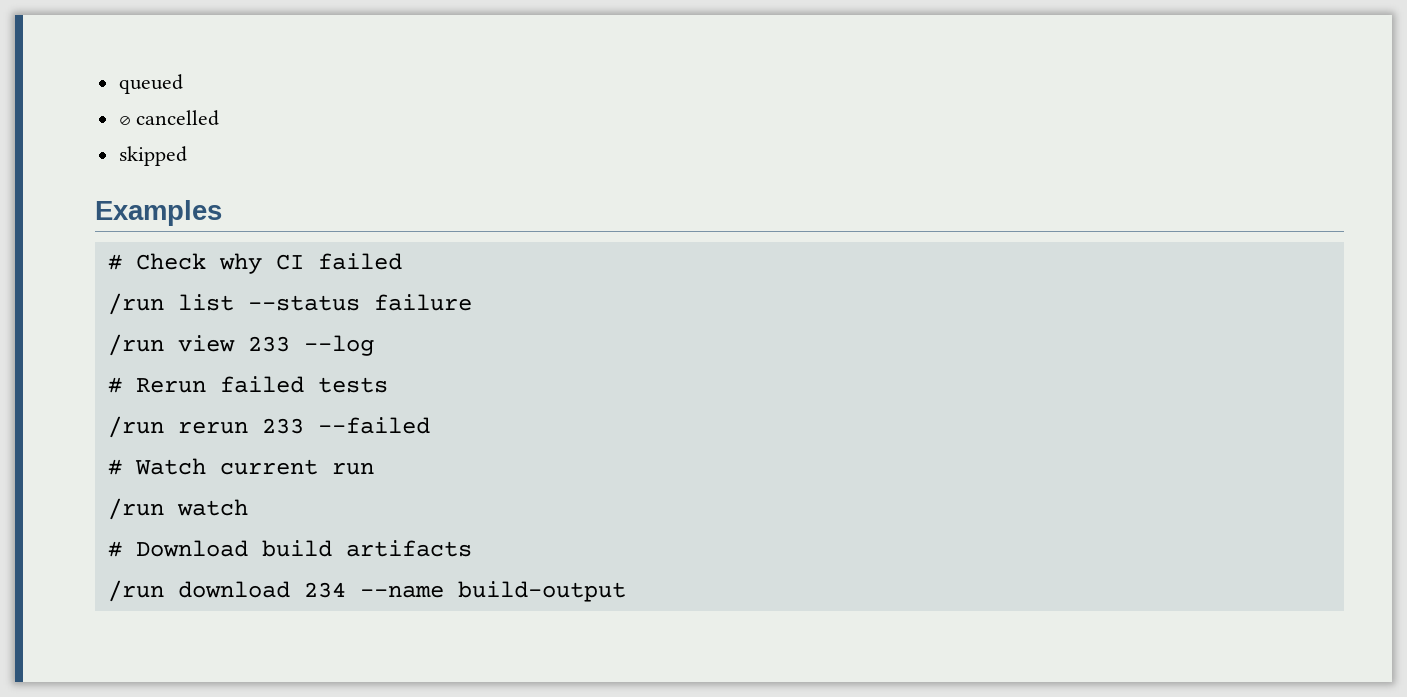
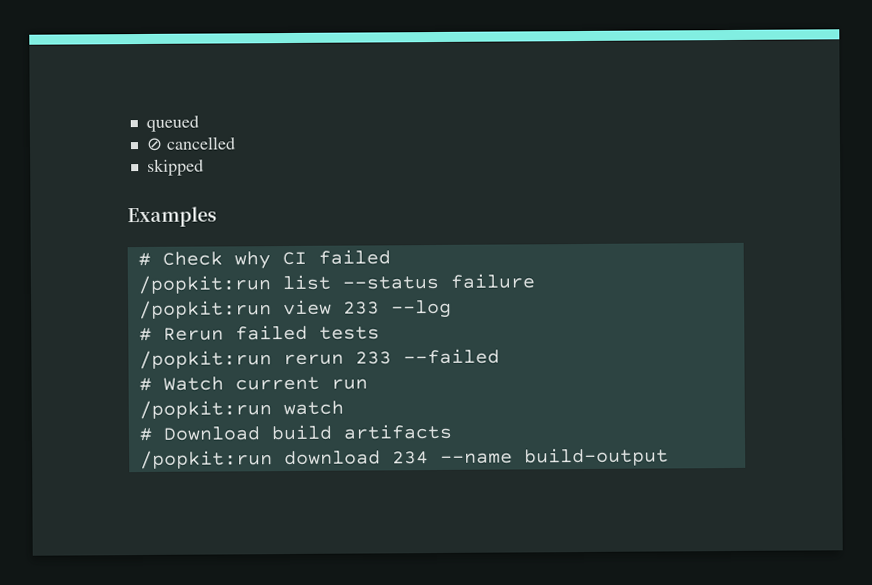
- /run list --status failure
+ /popkit:run list --status failure
- /run view 233 --log
+ /popkit:run view 233 --log
- /run rerun 233 --failed
+ /popkit:run rerun 233 --failed
- /run watch
+ /popkit:run watch
- /run download 234 --name build-output
+ /popkit:run download 234 --name build-output

